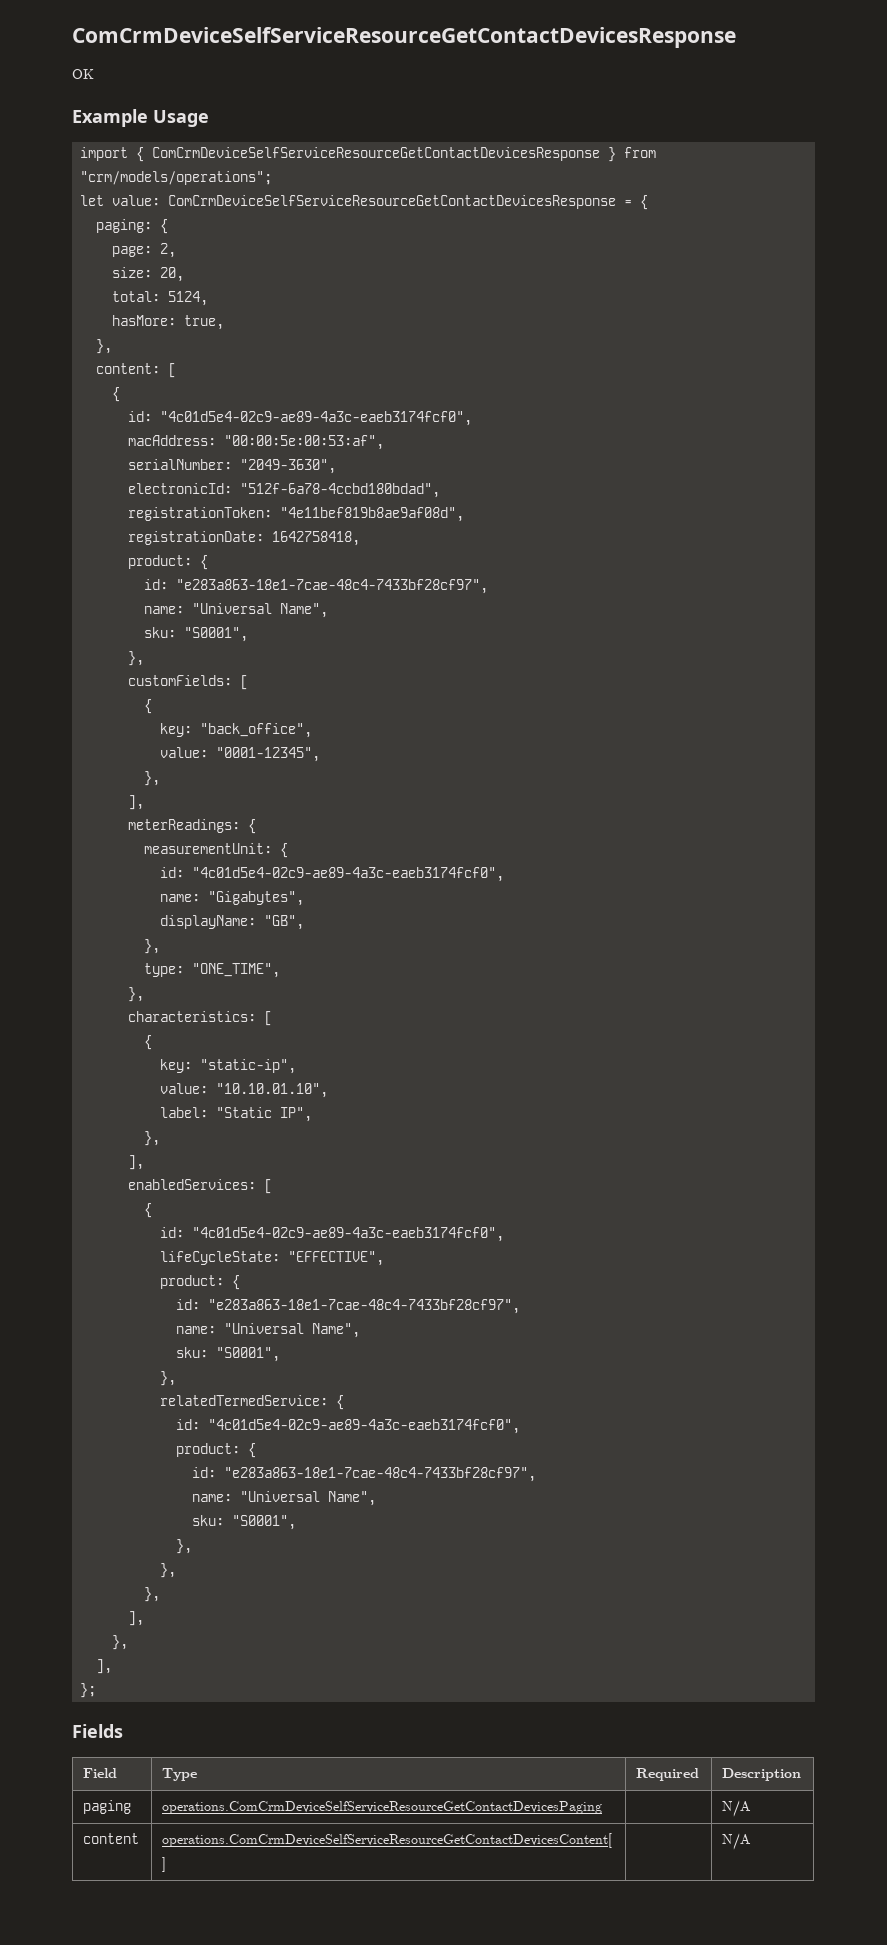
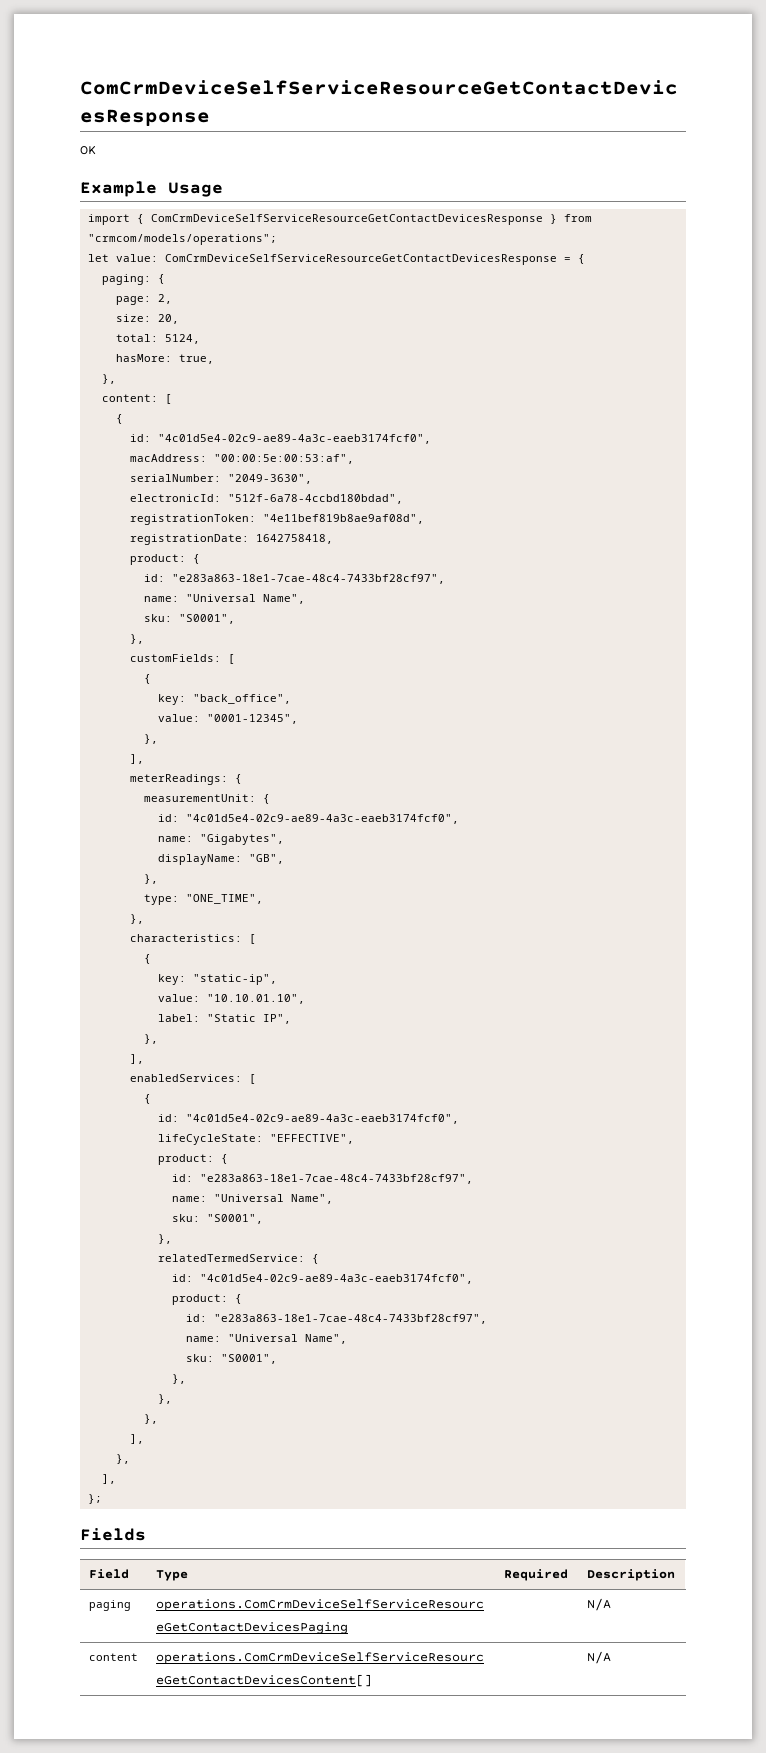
- import { ComCrmDeviceSelfServiceResourceGetContactDevicesResponse } from "crm/models/operations";
+ import { ComCrmDeviceSelfServiceResourceGetContactDevicesResponse } from "crmcom/models/operations";

